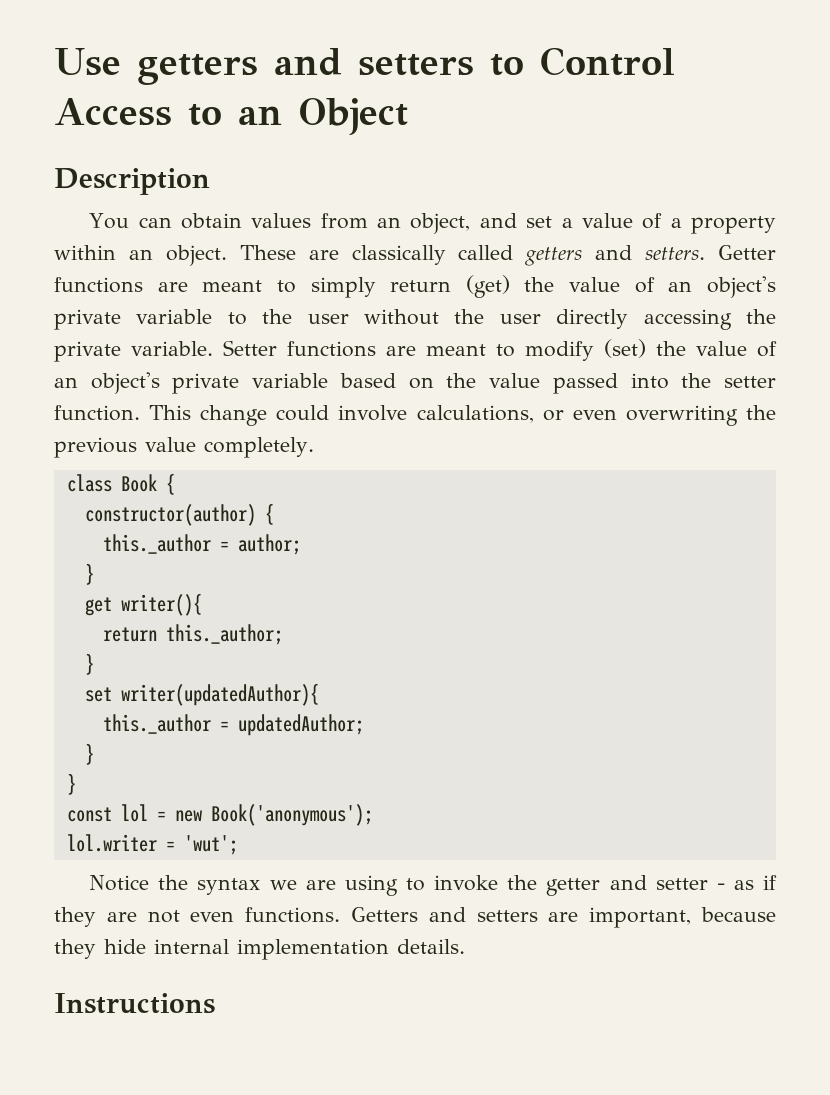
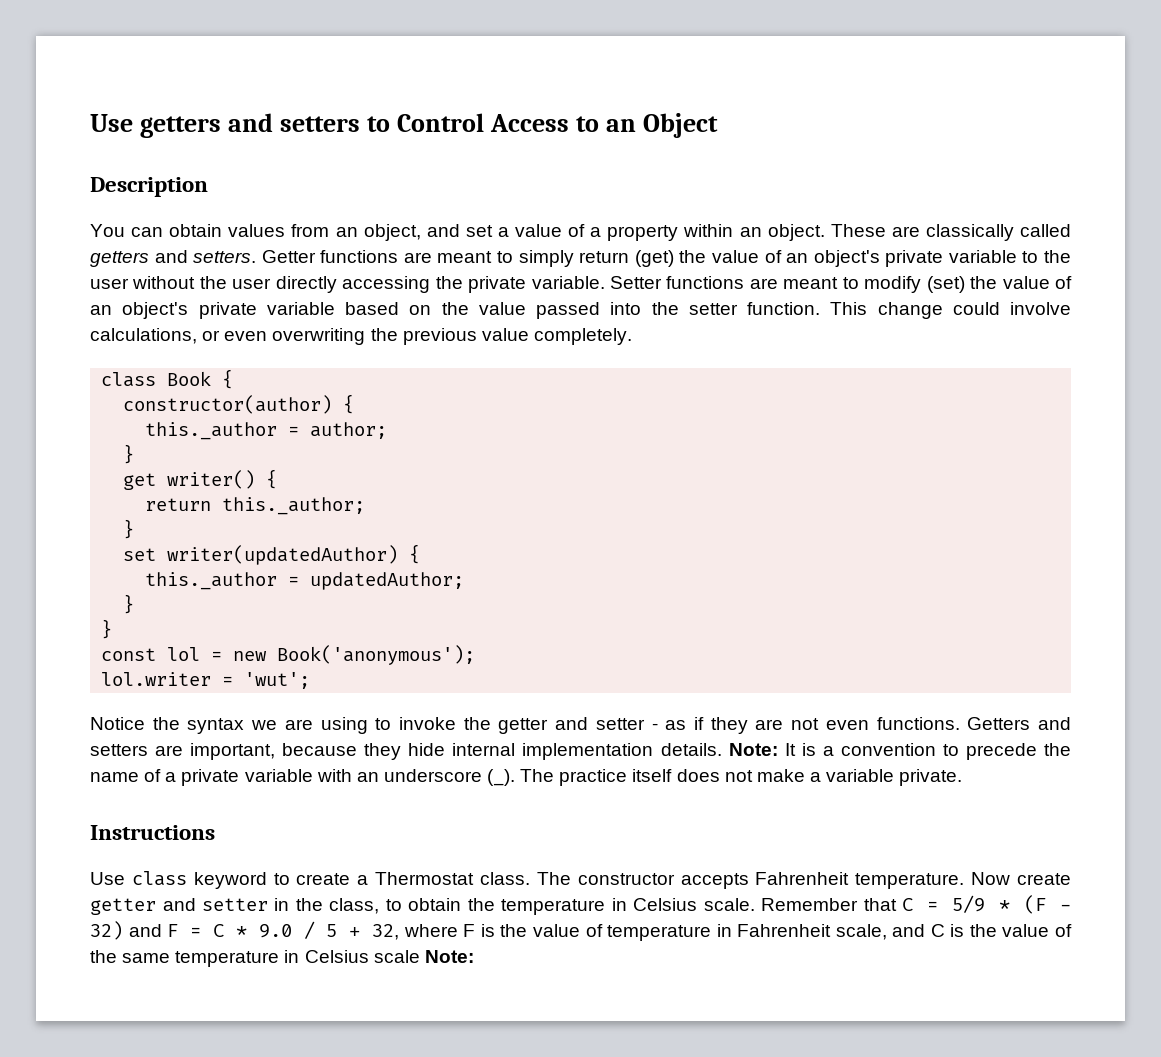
- get writer(){
+ get writer() {
- set writer(updatedAuthor){
+ set writer(updatedAuthor) {
- Getters and setters are important, because they hide internal implementation details.
+ Getters and setters are important, because they hide internal implementation details. Note: It is a convention to precede the name of a private variable with an underscore (_). The practice itself does not make a variable private.
  Instructions
+ Use class keyword to create a Thermostat class. The constructor accepts Fahrenheit temperature. Now create getter and setter in the class, to obtain the temperature in Celsius scale. Remember that C = 5/9 * (F - 32) and F = C * 9.0 / 5 + 32, where F is the value of temperature in Fahrenheit scale, and C is the value of the same temperature in Celsius scale Note:

